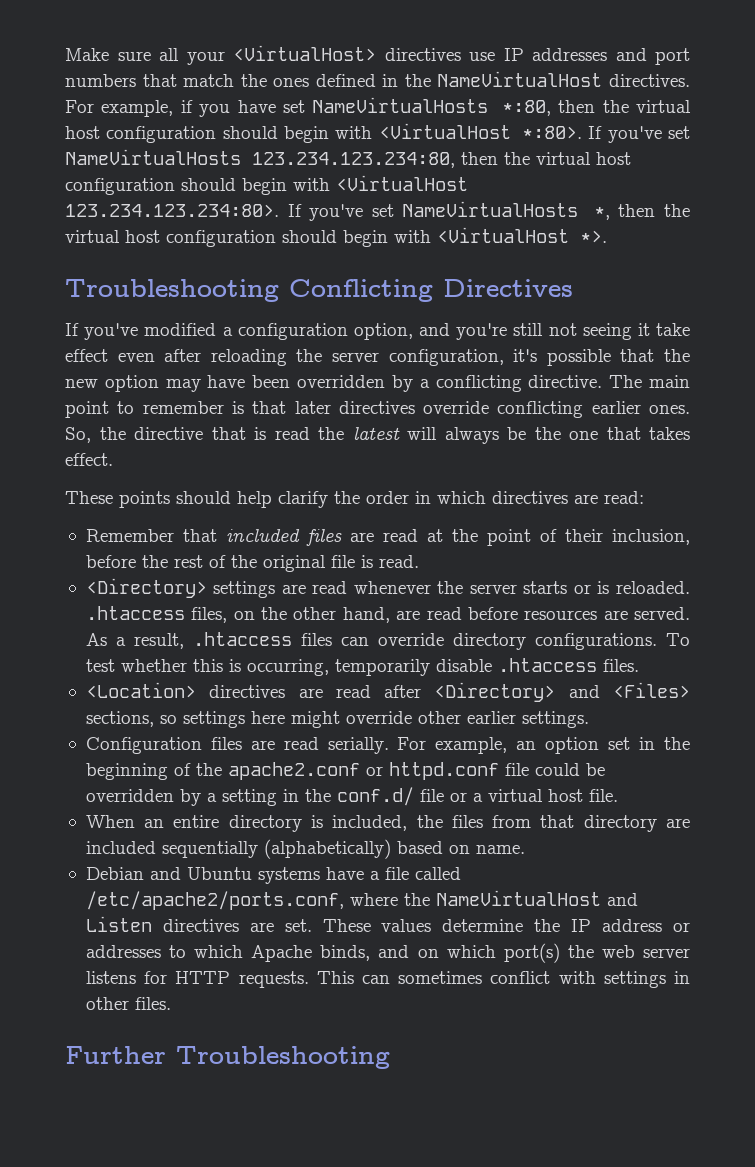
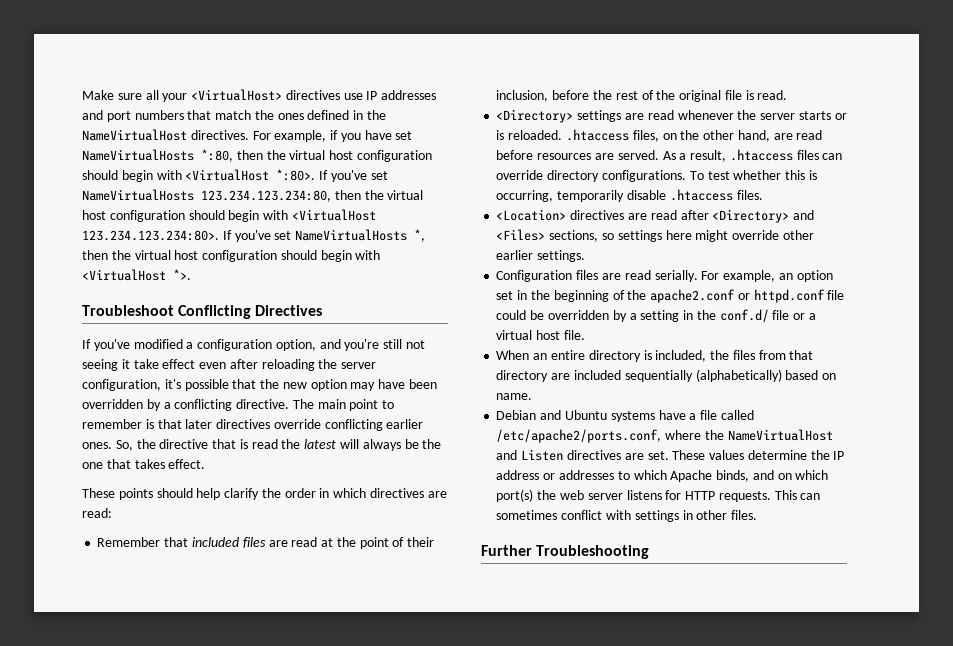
- Troubleshooting Conflicting Directives
+ Troubleshoot Conflicting Directives

